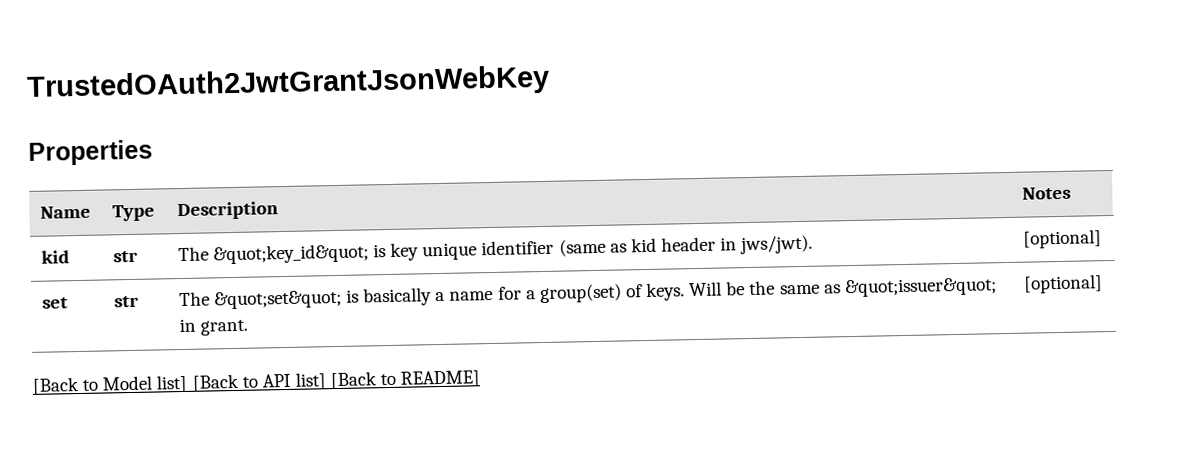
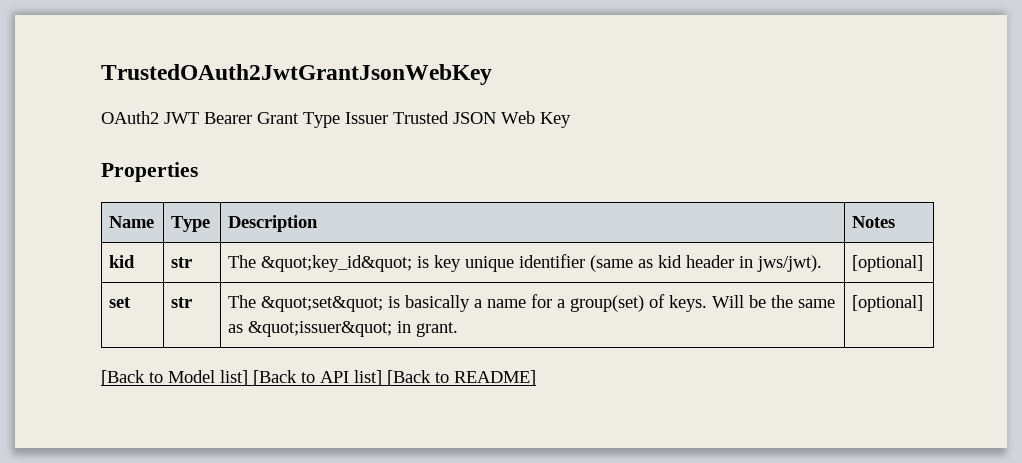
+ OAuth2 JWT Bearer Grant Type Issuer Trusted JSON Web Key

